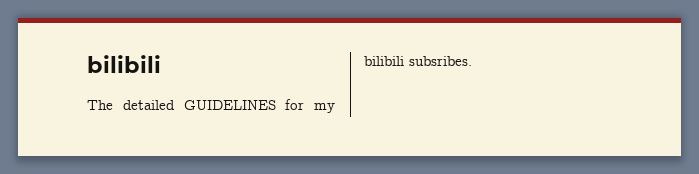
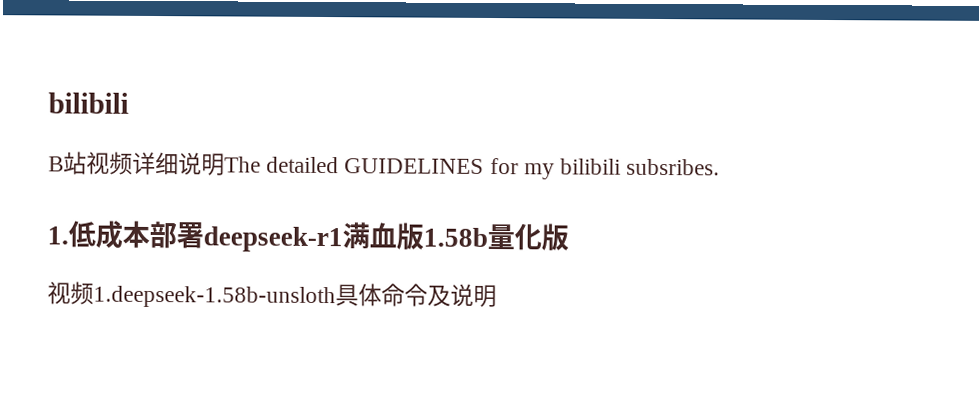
- The detailed GUIDELINES for my bilibili subsribes.
+ B站视频详细说明The detailed GUIDELINES for my bilibili subsribes.
+ 1.低成本部署deepseek-r1满血版1.58b量化版
+ 视频1.deepseek-1.58b-unsloth具体命令及说明

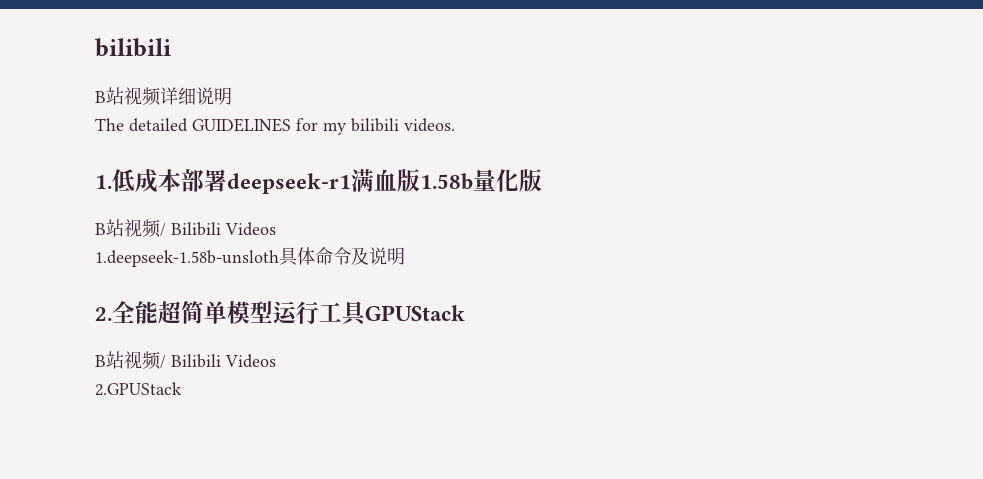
- B站视频详细说明The detailed GUIDELINES for my bilibili subsribes.
+ B站视频详细说明
+ The detailed GUIDELINES for my bilibili videos.
  1.低成本部署deepseek-r1满血版1.58b量化版
- 视频1.deepseek-1.58b-unsloth具体命令及说明
+ B站视频/ Bilibili Videos
+ 1.deepseek-1.58b-unsloth具体命令及说明
+ 2.全能超简单模型运行工具GPUStack
+ B站视频/ Bilibili Videos
+ 2.GPUStack

